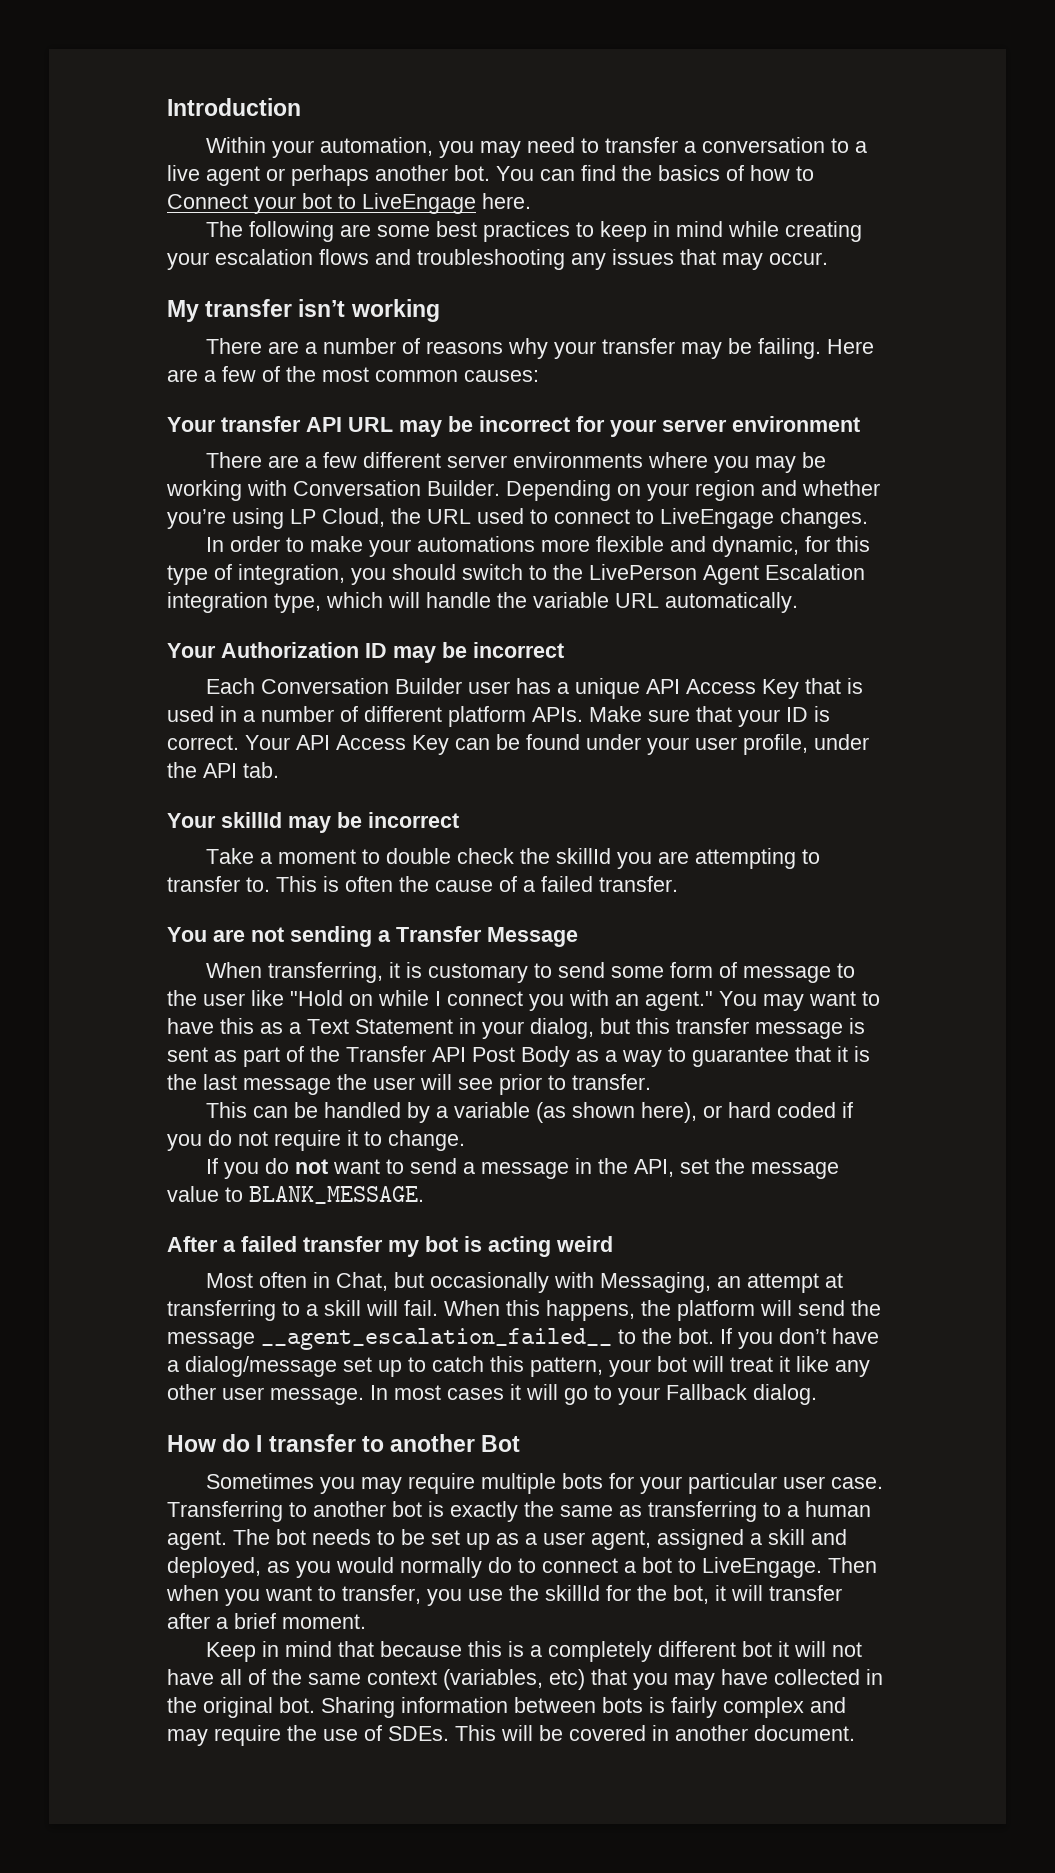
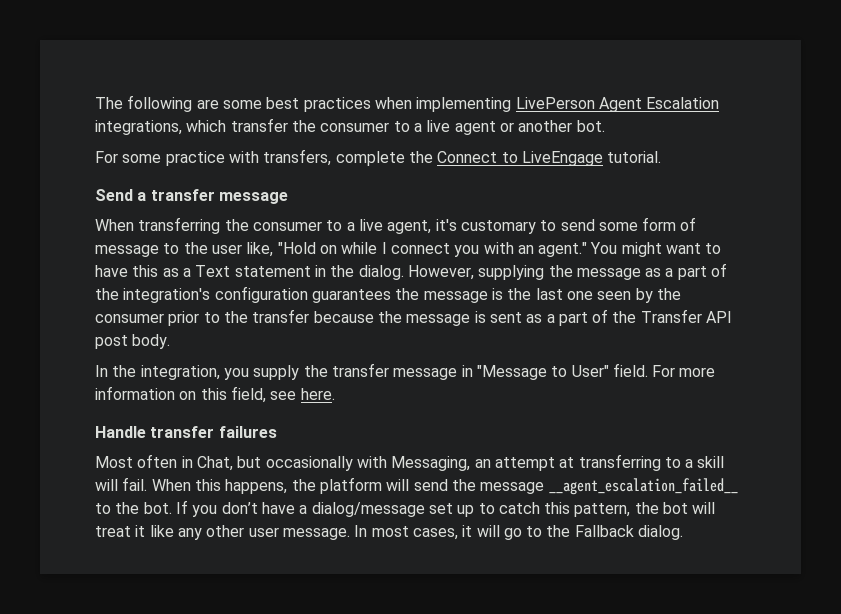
- Introduction
- Within your automation, you may need to transfer a conversation to a live agent or perhaps another bot. You can find the basics of how to Connect your bot to LiveEngage here.
- The following are some best practices to keep in mind while creating your escalation flows and troubleshooting any issues that may occur.
- My transfer isn’t working
- There are a number of reasons why your transfer may be failing. Here are a few of the most common causes:
- Your transfer API URL may be incorrect for your server environment
- There are a few different server environments where you may be working with Conversation Builder. Depending on your region and whether you’re using LP Cloud, the URL used to connect to LiveEngage changes.
- In order to make your automations more flexible and dynamic, for this type of integration, you should switch to the LivePerson Agent Escalation integration type, which will handle the variable URL automatically.
- Your Authorization ID may be incorrect
- Each Conversation Builder user has a unique API Access Key that is used in a number of different platform APIs. Make sure that your ID is correct. Your API Access Key can be found under your user profile, under the API tab.
- Your skillId may be incorrect
- Take a moment to double check the skillId you are attempting to transfer to. This is often the cause of a failed transfer.
- You are not sending a Transfer Message
- When transferring, it is customary to send some form of message to the user like "Hold on while I connect you with an agent."
+ The following are some best practices when implementing LivePerson Agent Escalation integrations, which transfer the consumer to a live agent or another bot.
+ For some practice with transfers, complete the Connect to LiveEngage tutorial.
+ Send a transfer message
+ When transferring the consumer to a live agent, it's customary to send some form of message to the user like, "Hold on while I connect you with an agent."
- You may want to have this as a Text Statement in your dialog, but this transfer message is sent as part of the Transfer API Post Body as a way to guarantee that it is the last message the user will see prior to transfer.
- This can be handled by a variable (as shown here), or hard coded if you do not require it to change.
- If you do not want to send a message in the API, set the message value to BLANK_MESSAGE.
- After a failed transfer my bot is acting weird
+ You might want to have this as a Text statement in the dialog. However, supplying the message as a part of the integration's configuration guarantees the message is the last one seen by the consumer prior to the transfer because the message is sent as a part of the Transfer API post body.
+ In the integration, you supply the transfer message in "Message to User" field. For more information on this field, see here.
+ Handle transfer failures
- If you don’t have a dialog/message set up to catch this pattern, your bot will treat it like any other user message.
+ If you don’t have a dialog/message set up to catch this pattern, the bot will treat it like any other user message.
- In most cases it will go to your Fallback dialog.
+ In most cases, it will go to the Fallback dialog.
- How do I transfer to another Bot
- Sometimes you may require multiple bots for your particular user case. Transferring to another bot is exactly the same as transferring to a human agent. The bot needs to be set up as a user agent, assigned a skill and deployed, as you would normally do to connect a bot to LiveEngage. Then when you want to transfer, you use the skillId for the bot, it will transfer after a brief moment.
- Keep in mind that because this is a completely different bot it will not have all of the same context (variables, etc) that you may have collected in the original bot. Sharing information between bots is fairly complex and may require the use of SDEs. This will be covered in another document.

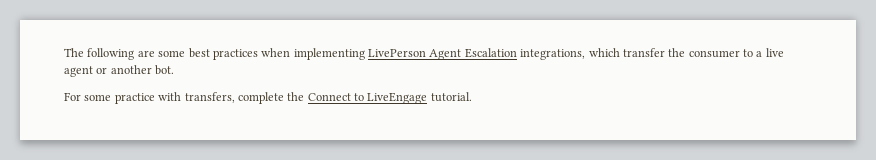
- Send a transfer message
- When transferring the consumer to a live agent, it's customary to send some form of message to the user like, "Hold on while I connect you with an agent." You might want to have this as a Text statement in the dialog. However, supplying the message as a part of the integration's configuration guarantees the message is the last one seen by the consumer prior to the transfer because the message is sent as a part of the Transfer API post body.
- In the integration, you supply the transfer message in "Message to User" field. For more information on this field, see here.
- Handle transfer failures
- Most often in Chat, but occasionally with Messaging, an attempt at transferring to a skill will fail. When this happens, the platform will send the message __agent_escalation_failed__ to the bot. If you don’t have a dialog/message set up to catch this pattern, the bot will treat it like any other user message. In most cases, it will go to the Fallback dialog.

